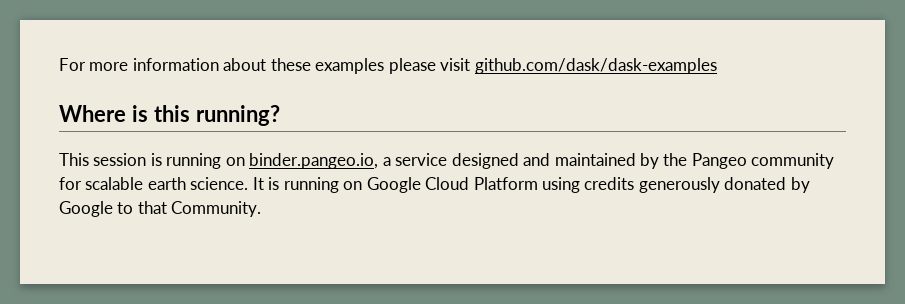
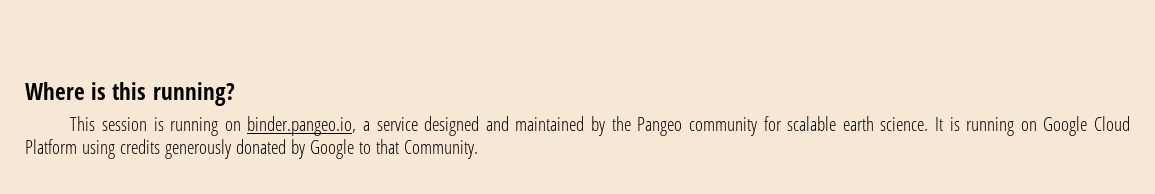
- For more information about these examples please visit github.com/dask/dask-examples

